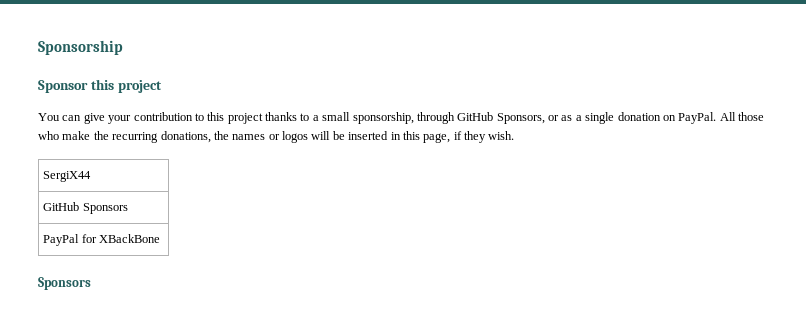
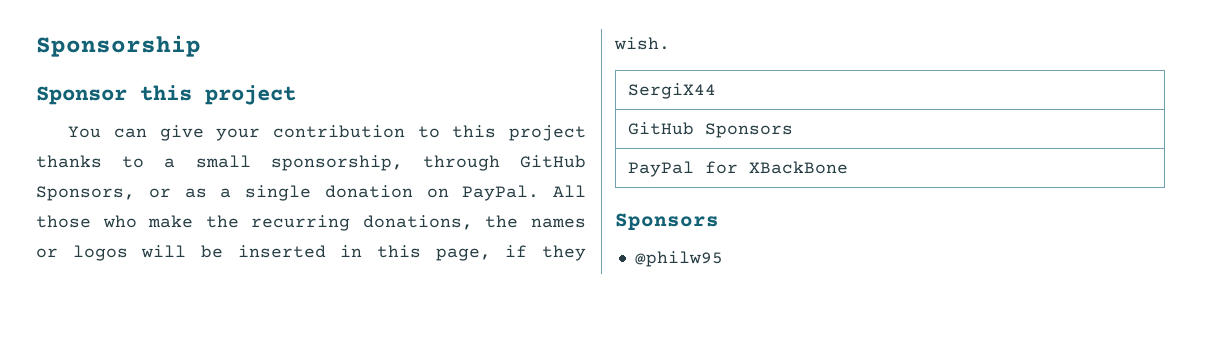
+ @philw95

